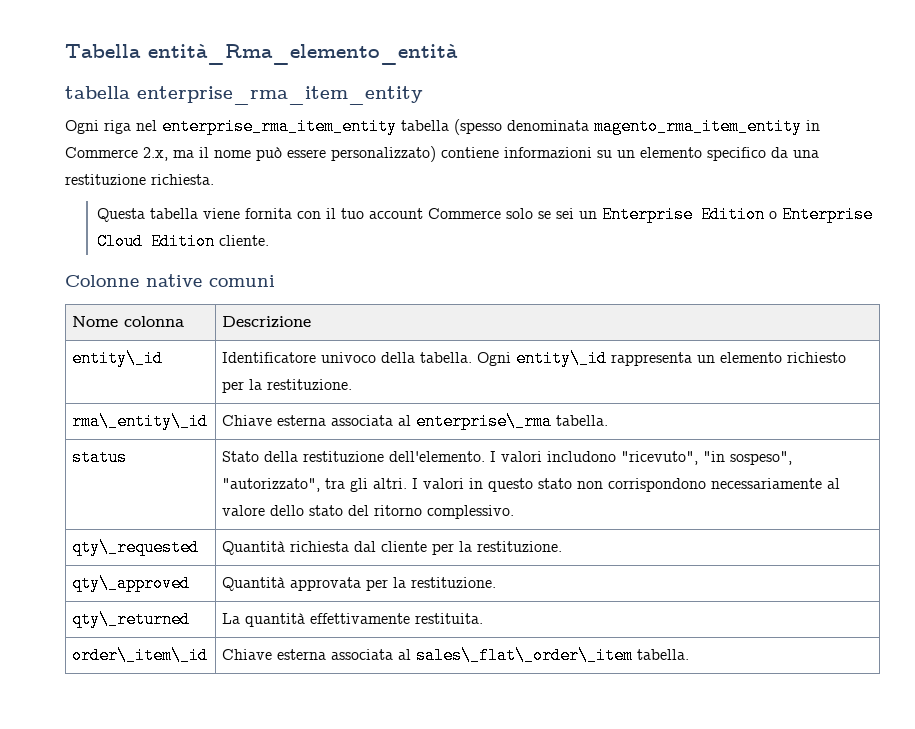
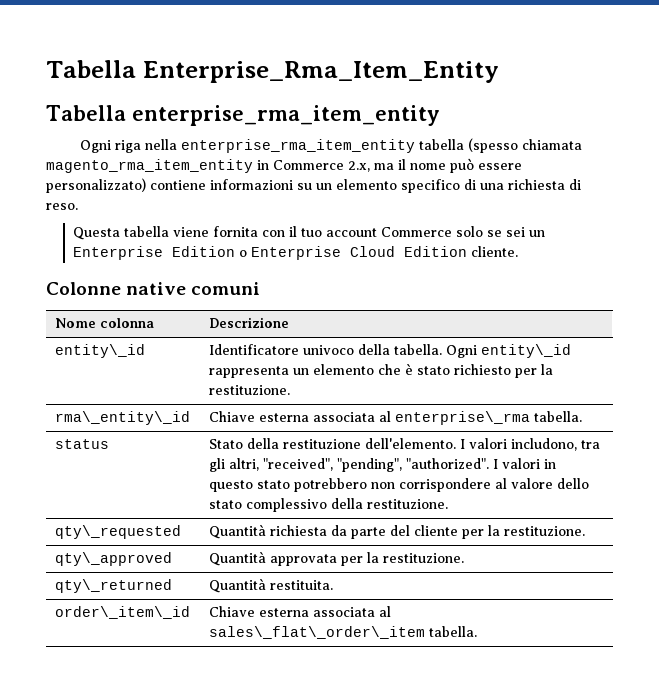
- Tabella entità_Rma_elemento_entità
- tabella enterprise_rma_item_entity
+ Tabella Enterprise_Rma_Item_Entity
+ Tabella enterprise_rma_item_entity
- Ogni riga nel enterprise_rma_item_entity tabella (spesso denominata magento_rma_item_entity in Commerce 2.x, ma il nome può essere personalizzato) contiene informazioni su un elemento specifico da una restituzione richiesta.
+ Ogni riga nella enterprise_rma_item_entity tabella (spesso chiamata magento_rma_item_entity in Commerce 2.x, ma il nome può essere personalizzato) contiene informazioni su un elemento specifico di una richiesta di reso.
- entity\_id | Identificatore univoco della tabella. Ogni entity\_id rappresenta un elemento richiesto per la restituzione.
+ entity\_id | Identificatore univoco della tabella. Ogni entity\_id rappresenta un elemento che è stato richiesto per la restituzione.
- status | Stato della restituzione dell'elemento. I valori includono "ricevuto", "in sospeso", "autorizzato", tra gli altri. I valori in questo stato non corrispondono necessariamente al valore dello stato del ritorno complessivo.
+ status | Stato della restituzione dell'elemento. I valori includono, tra gli altri, "received", "pending", "authorized". I valori in questo stato potrebbero non corrispondere al valore dello stato complessivo della restituzione.
- qty\_requested | Quantità richiesta dal cliente per la restituzione.
+ qty\_requested | Quantità richiesta da parte del cliente per la restituzione.
- qty\_returned | La quantità effettivamente restituita.
+ qty\_returned | Quantità restituita.

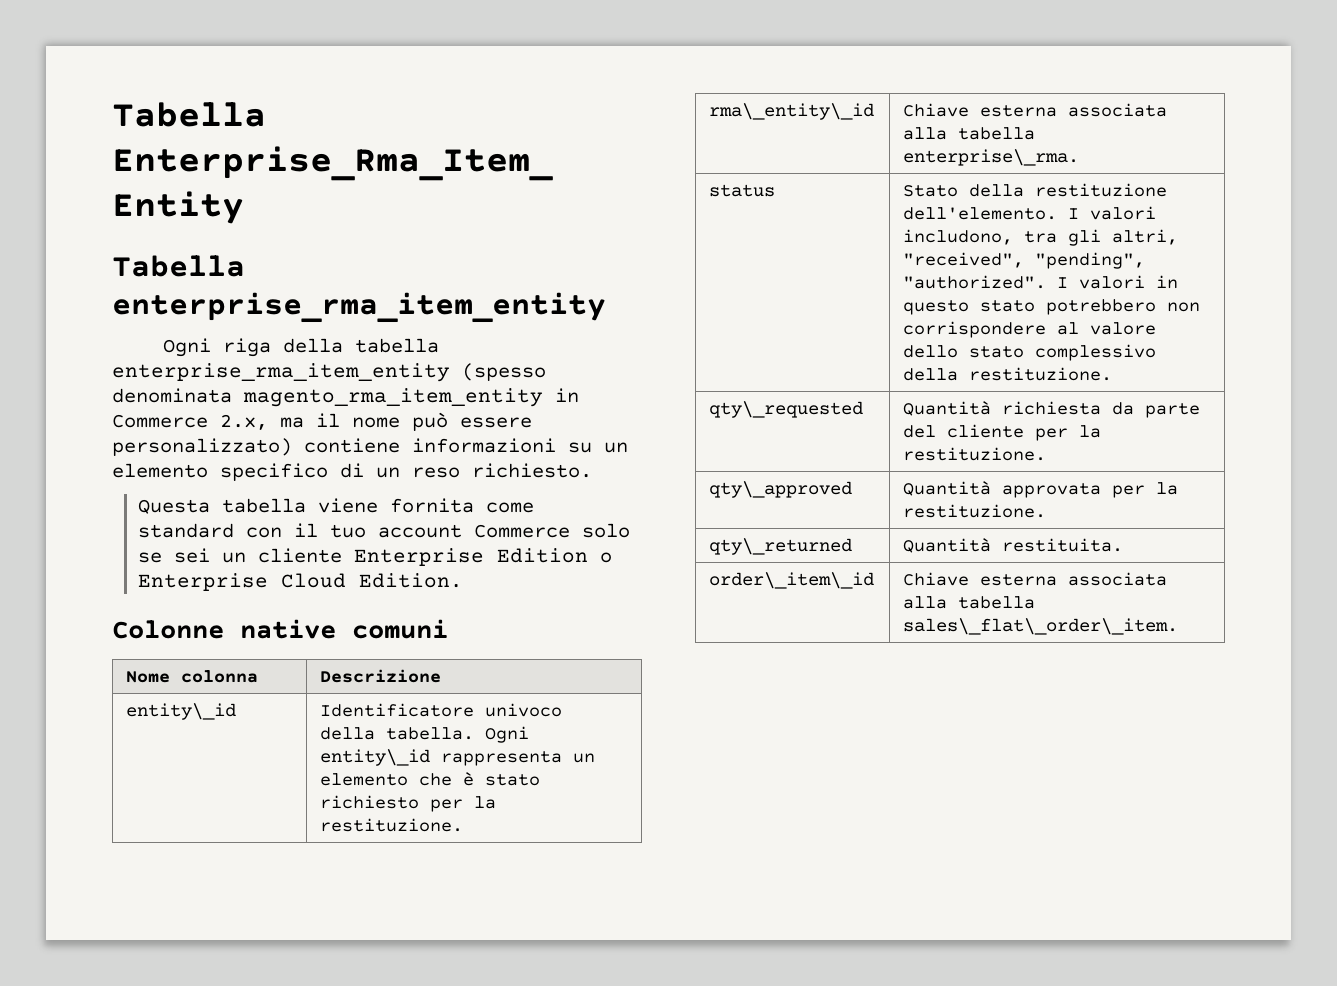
- Ogni riga nella enterprise_rma_item_entity tabella (spesso chiamata magento_rma_item_entity in Commerce 2.x, ma il nome può essere personalizzato) contiene informazioni su un elemento specifico di una richiesta di reso.
+ Ogni riga della tabella enterprise_rma_item_entity (spesso denominata magento_rma_item_entity in Commerce 2.x, ma il nome può essere personalizzato) contiene informazioni su un elemento specifico di un reso richiesto.
- Questa tabella viene fornita con il tuo account Commerce solo se sei un Enterprise Edition o Enterprise Cloud Edition cliente.
+ Questa tabella viene fornita come standard con il tuo account Commerce solo se sei un cliente Enterprise Edition o Enterprise Cloud Edition.
- rma\_entity\_id | Chiave esterna associata al enterprise\_rma tabella.
+ rma\_entity\_id | Chiave esterna associata alla tabella enterprise\_rma.
- order\_item\_id | Chiave esterna associata al sales\_flat\_order\_item tabella.
+ order\_item\_id | Chiave esterna associata alla tabella sales\_flat\_order\_item.

